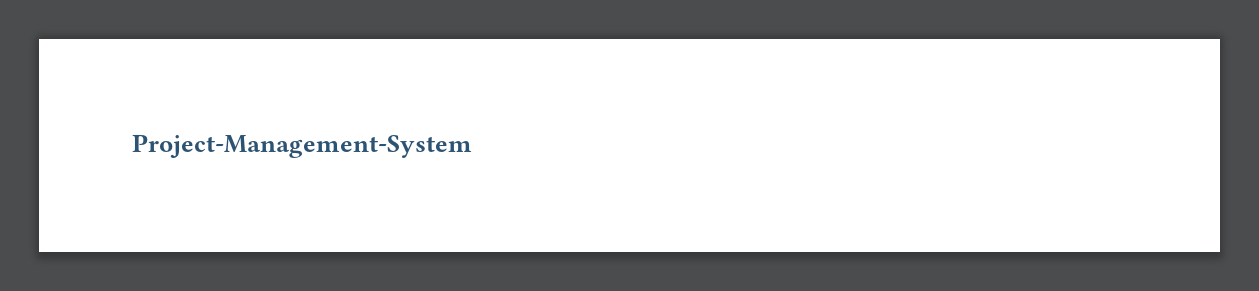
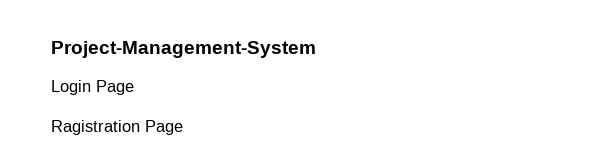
+ Login Page
+ Ragistration Page

